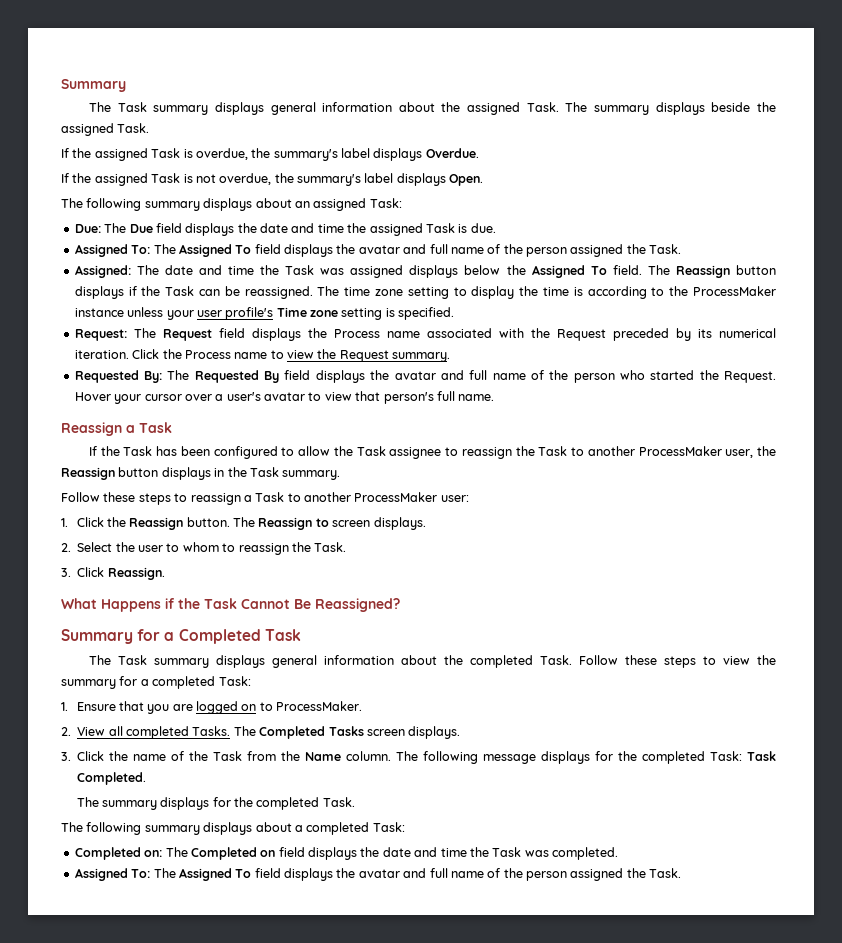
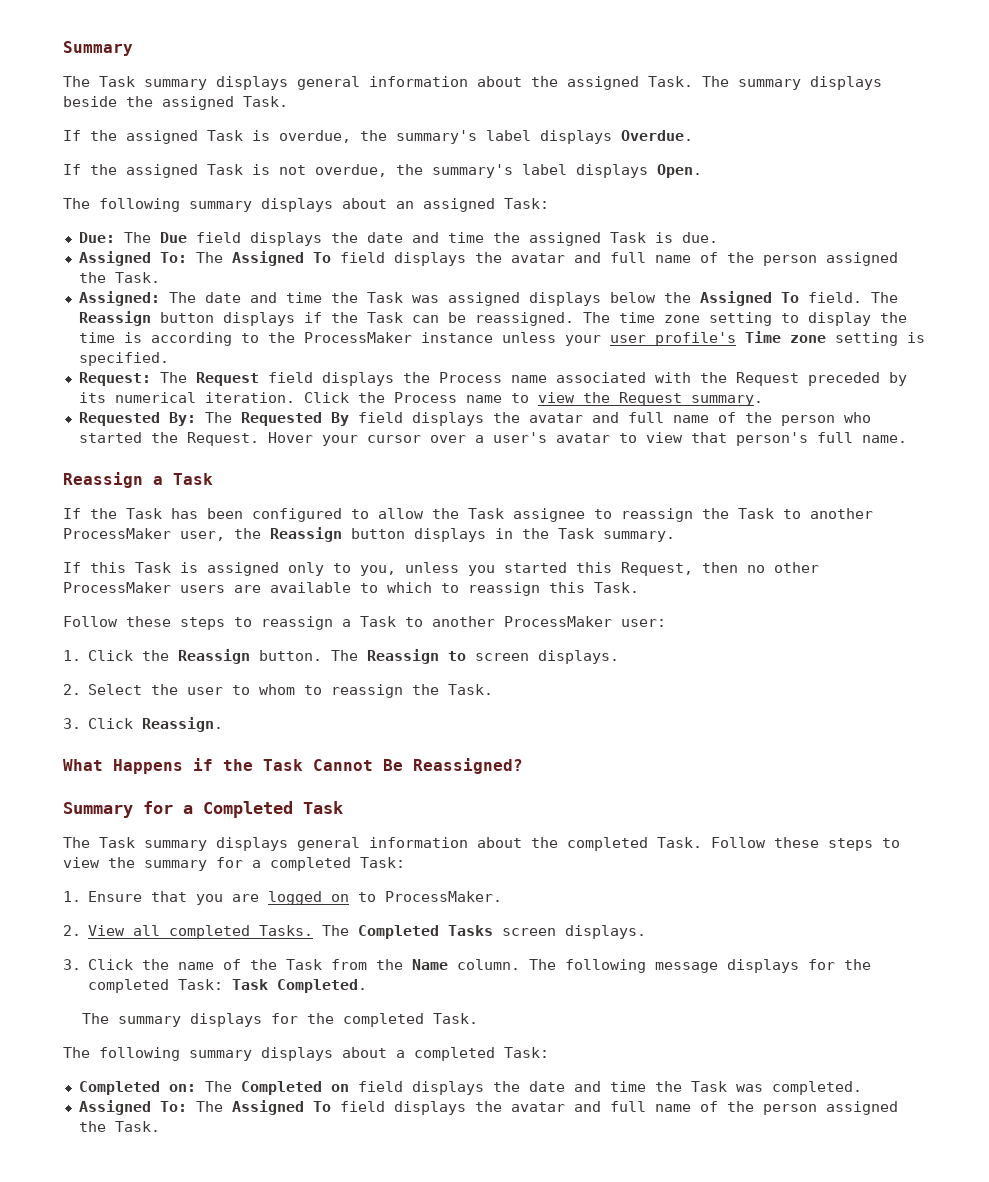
+ If this Task is assigned only to you, unless you started this Request, then no other ProcessMaker users are available to which to reassign this Task.

